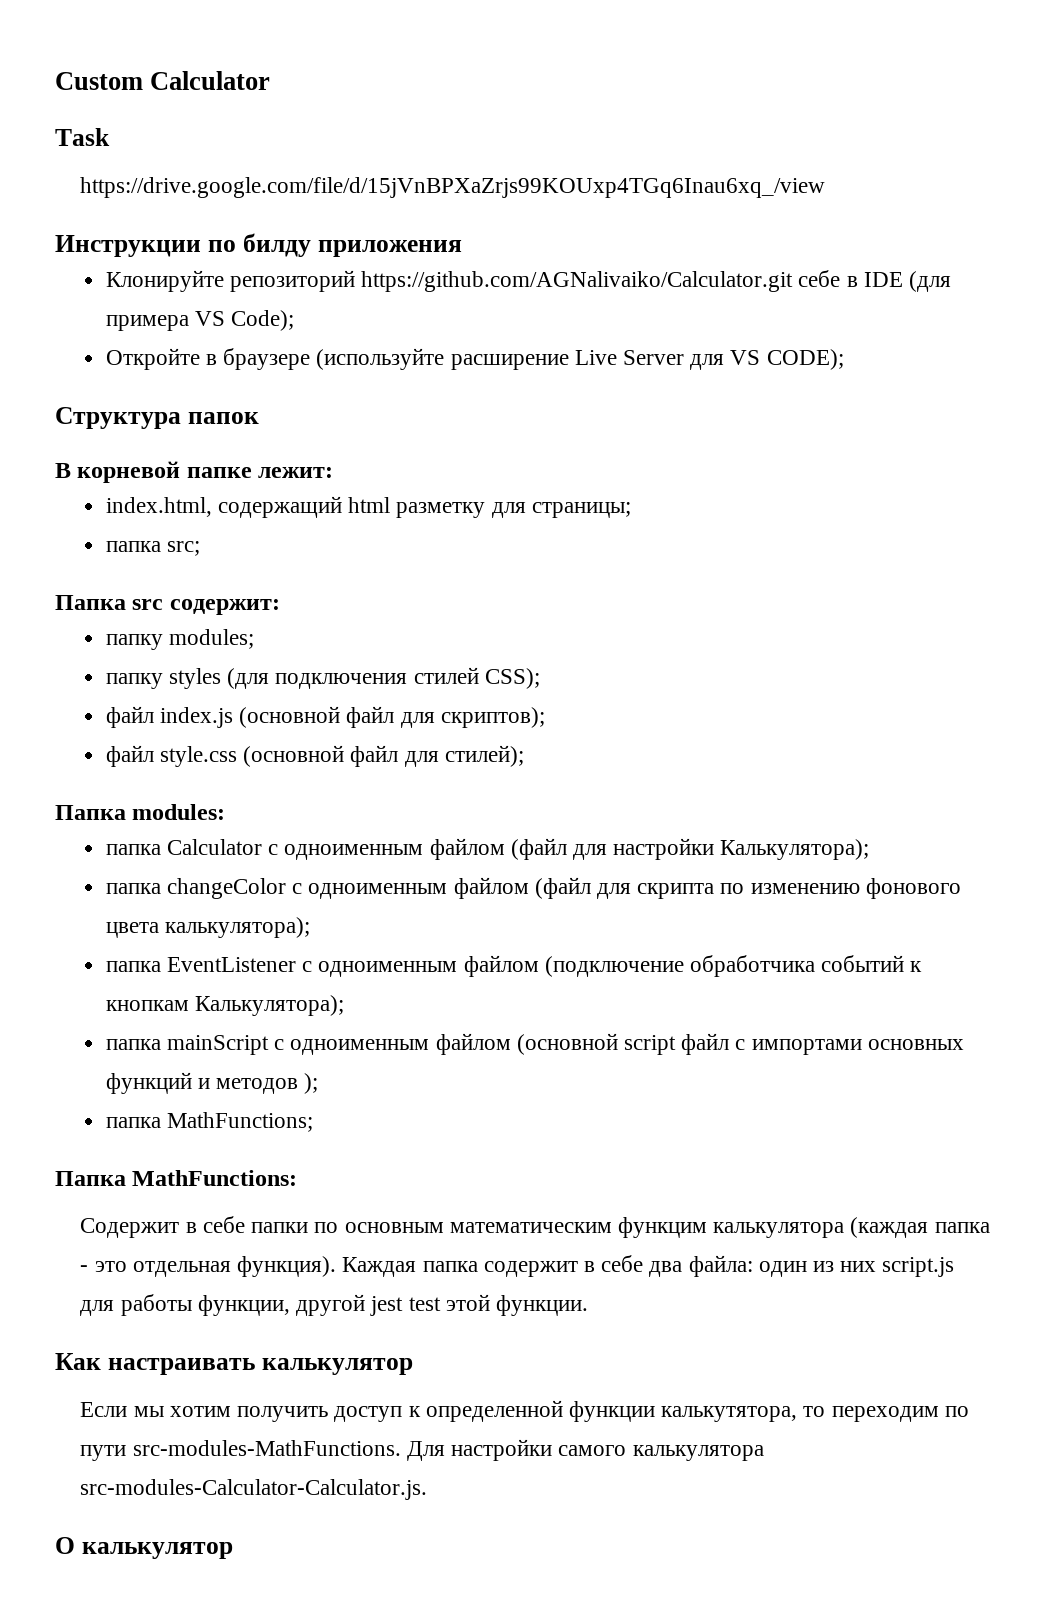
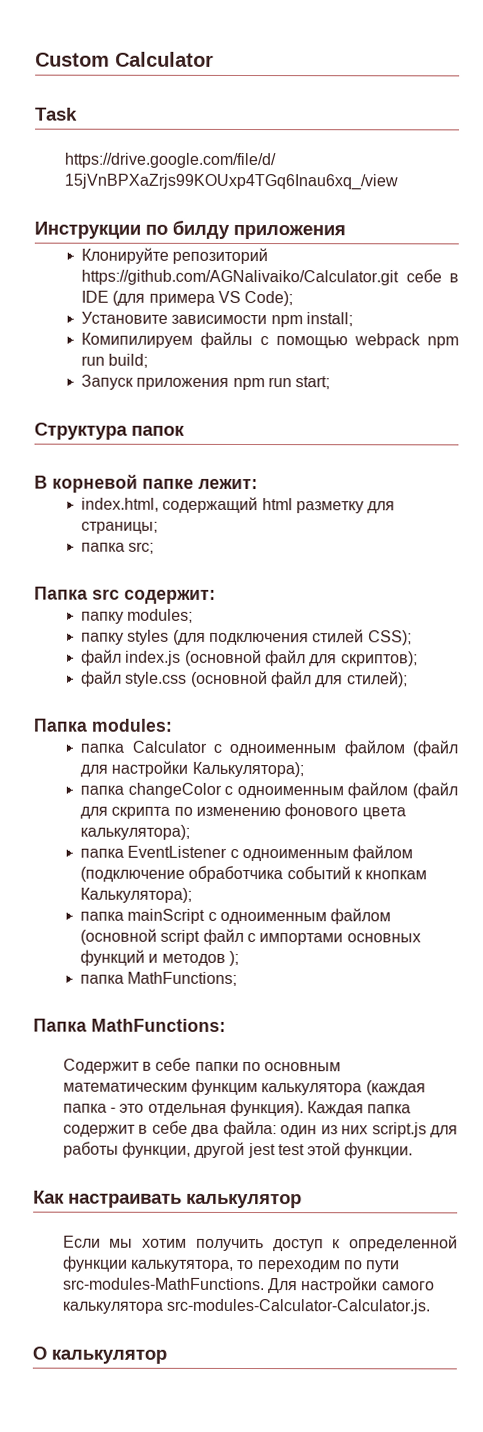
- Откройте в браузере (используйте расширение Live Server для VS CODE);
+ Установите зависимости npm install;
+ Комипилируем файлы с помощью webpack npm run build;
+ Запуск приложения npm run start;

